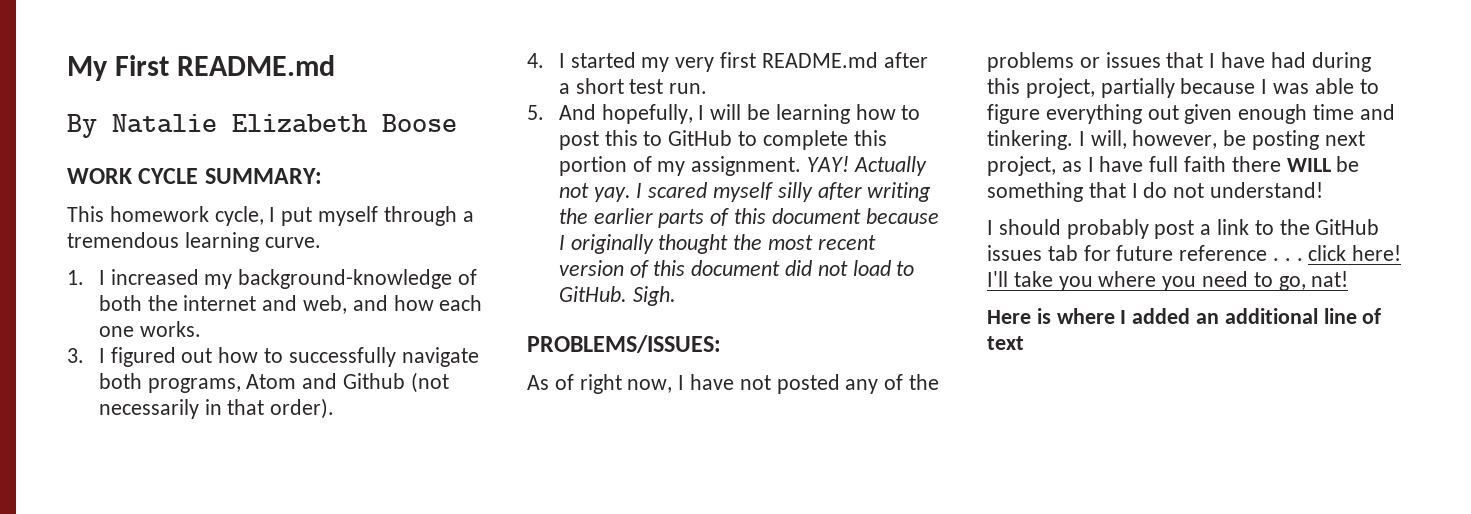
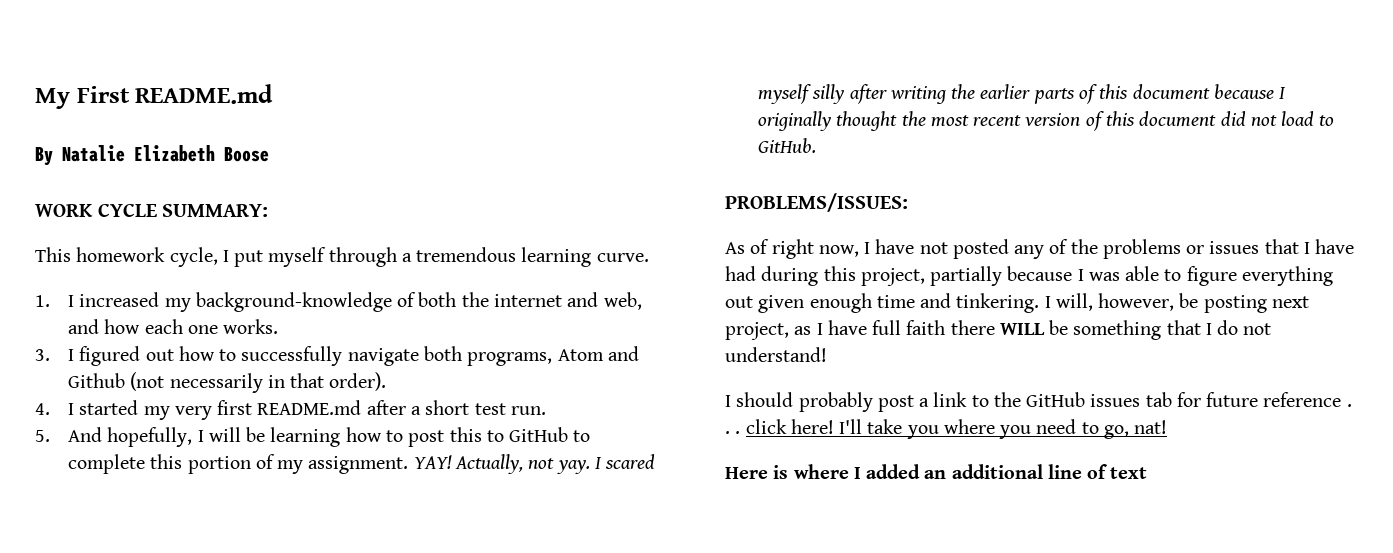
- Actually not yay.
+ Actually, not yay.
- Sigh.

